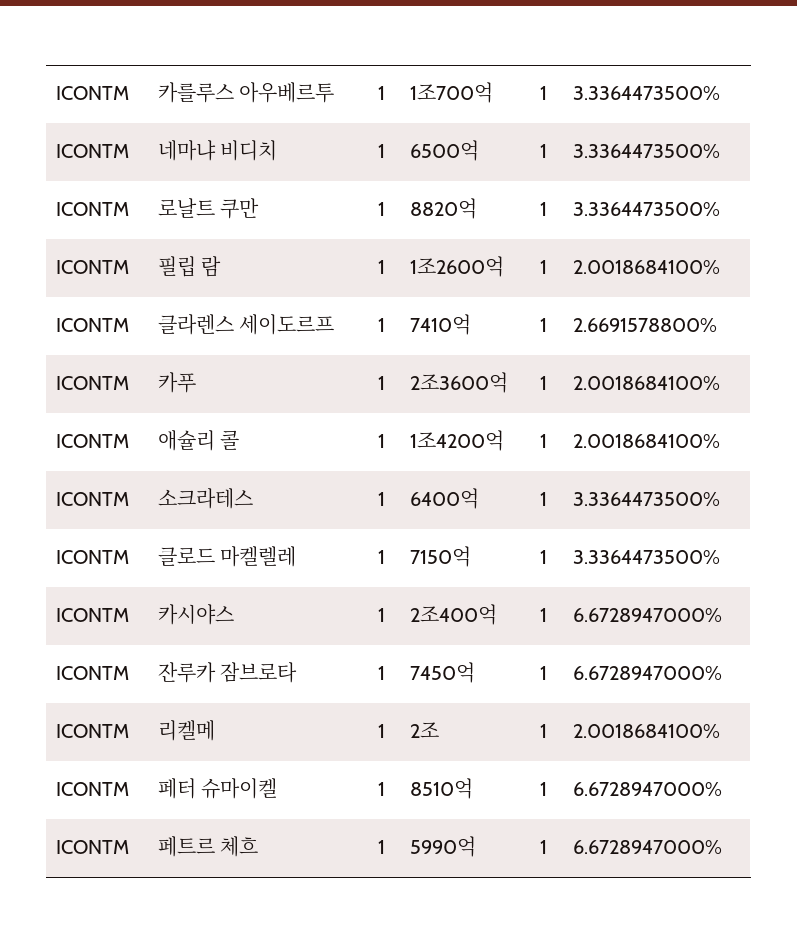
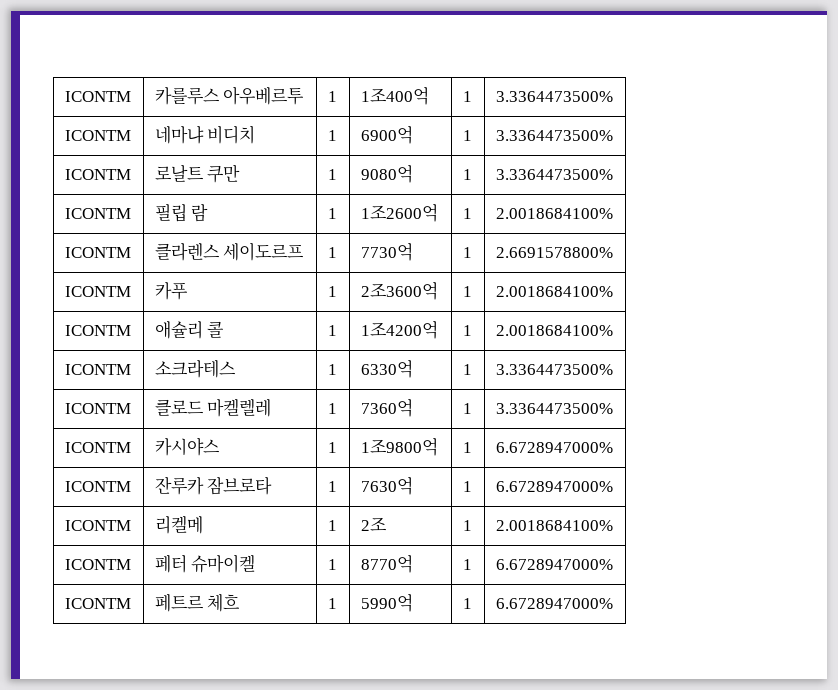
- ICONTM | 카를루스 아우베르투 | 1 | 1조700억 | 1 | 3.3364473500%
+ ICONTM | 카를루스 아우베르투 | 1 | 1조400억 | 1 | 3.3364473500%
- ICONTM | 네마냐 비디치 | 1 | 6500억 | 1 | 3.3364473500%
+ ICONTM | 네마냐 비디치 | 1 | 6900억 | 1 | 3.3364473500%
- ICONTM | 로날트 쿠만 | 1 | 8820억 | 1 | 3.3364473500%
+ ICONTM | 로날트 쿠만 | 1 | 9080억 | 1 | 3.3364473500%
- ICONTM | 클라렌스 세이도르프 | 1 | 7410억 | 1 | 2.6691578800%
+ ICONTM | 클라렌스 세이도르프 | 1 | 7730억 | 1 | 2.6691578800%
- ICONTM | 소크라테스 | 1 | 6400억 | 1 | 3.3364473500%
+ ICONTM | 소크라테스 | 1 | 6330억 | 1 | 3.3364473500%
- ICONTM | 클로드 마켈렐레 | 1 | 7150억 | 1 | 3.3364473500%
+ ICONTM | 클로드 마켈렐레 | 1 | 7360억 | 1 | 3.3364473500%
- ICONTM | 카시야스 | 1 | 2조400억 | 1 | 6.6728947000%
+ ICONTM | 카시야스 | 1 | 1조9800억 | 1 | 6.6728947000%
- ICONTM | 잔루카 잠브로타 | 1 | 7450억 | 1 | 6.6728947000%
+ ICONTM | 잔루카 잠브로타 | 1 | 7630억 | 1 | 6.6728947000%
- ICONTM | 페터 슈마이켈 | 1 | 8510억 | 1 | 6.6728947000%
+ ICONTM | 페터 슈마이켈 | 1 | 8770억 | 1 | 6.6728947000%

